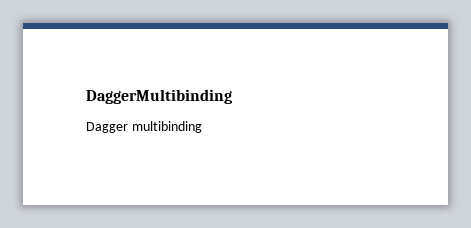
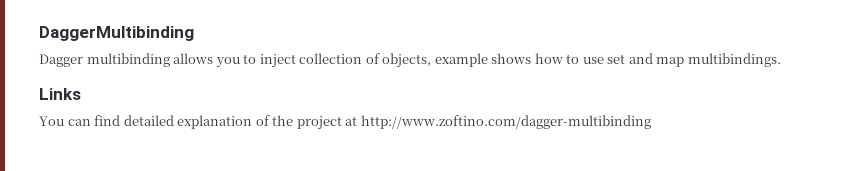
- Dagger multibinding
+ Dagger multibinding allows you to inject collection of objects, example shows how to use set and map multibindings.
+ Links
+ You can find detailed explanation of the project at http://www.zoftino.com/dagger-multibinding

